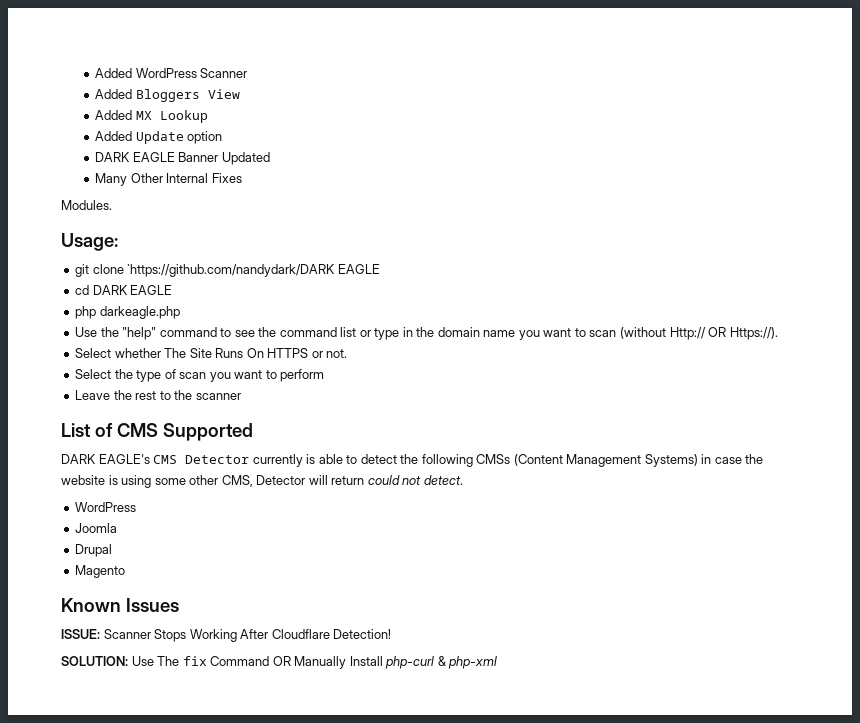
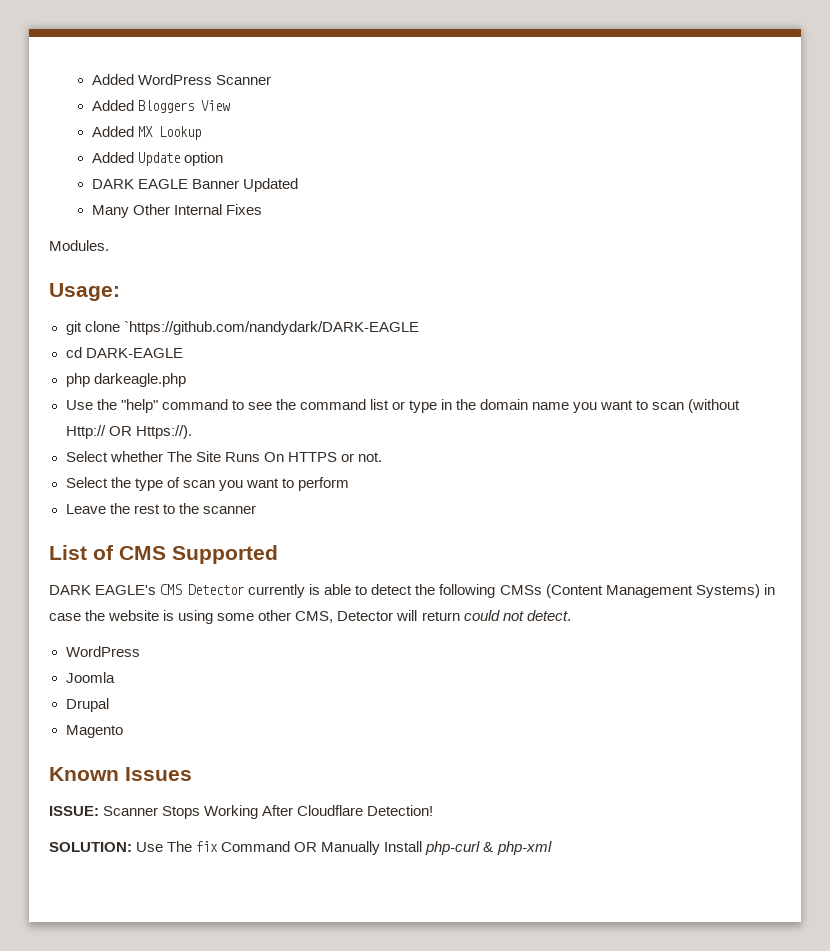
- git clone `https://github.com/nandydark/DARK EAGLE
+ git clone `https://github.com/nandydark/DARK-EAGLE
- cd DARK EAGLE
+ cd DARK-EAGLE

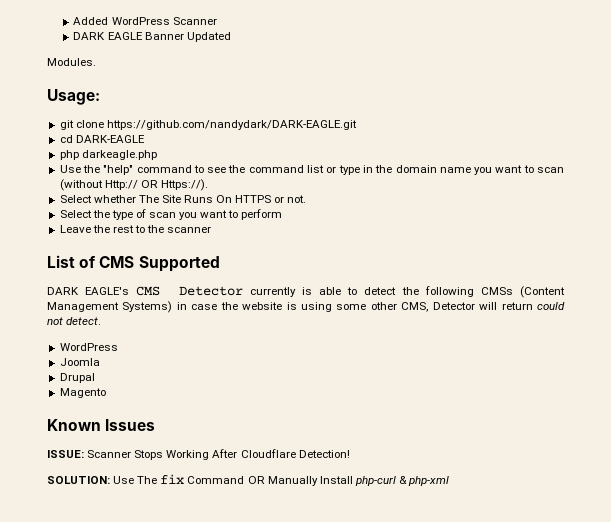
- Added Bloggers View
- Added MX Lookup
- Added Update option
- Many Other Internal Fixes
- git clone `https://github.com/nandydark/DARK-EAGLE
+ git clone https://github.com/nandydark/DARK-EAGLE.git

